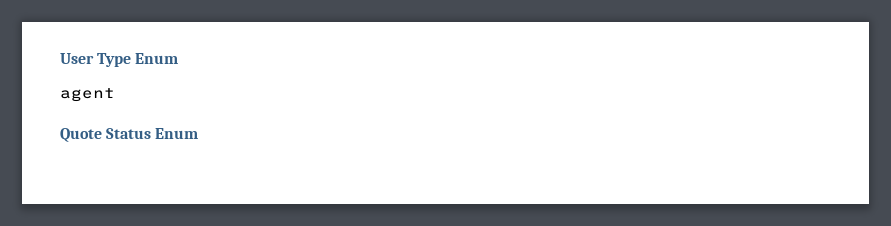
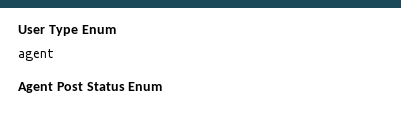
- Quote Status Enum
+ Agent Post Status Enum

